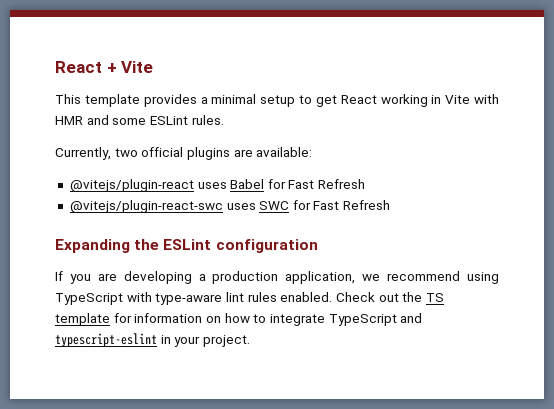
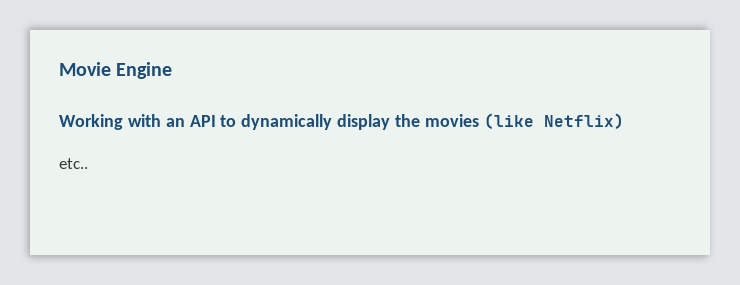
- React + Vite
- This template provides a minimal setup to get React working in Vite with HMR and some ESLint rules.
- Currently, two official plugins are available:
- @vitejs/plugin-react uses Babel for Fast Refresh
- @vitejs/plugin-react-swc uses SWC for Fast Refresh
- Expanding the ESLint configuration
- If you are developing a production application, we recommend using TypeScript with type-aware lint rules enabled. Check out the TS template for information on how to integrate TypeScript and typescript-eslint in your project.
+ Movie Engine
+ Working with an API to dynamically display the movies (like Netflix)
+ etc..

